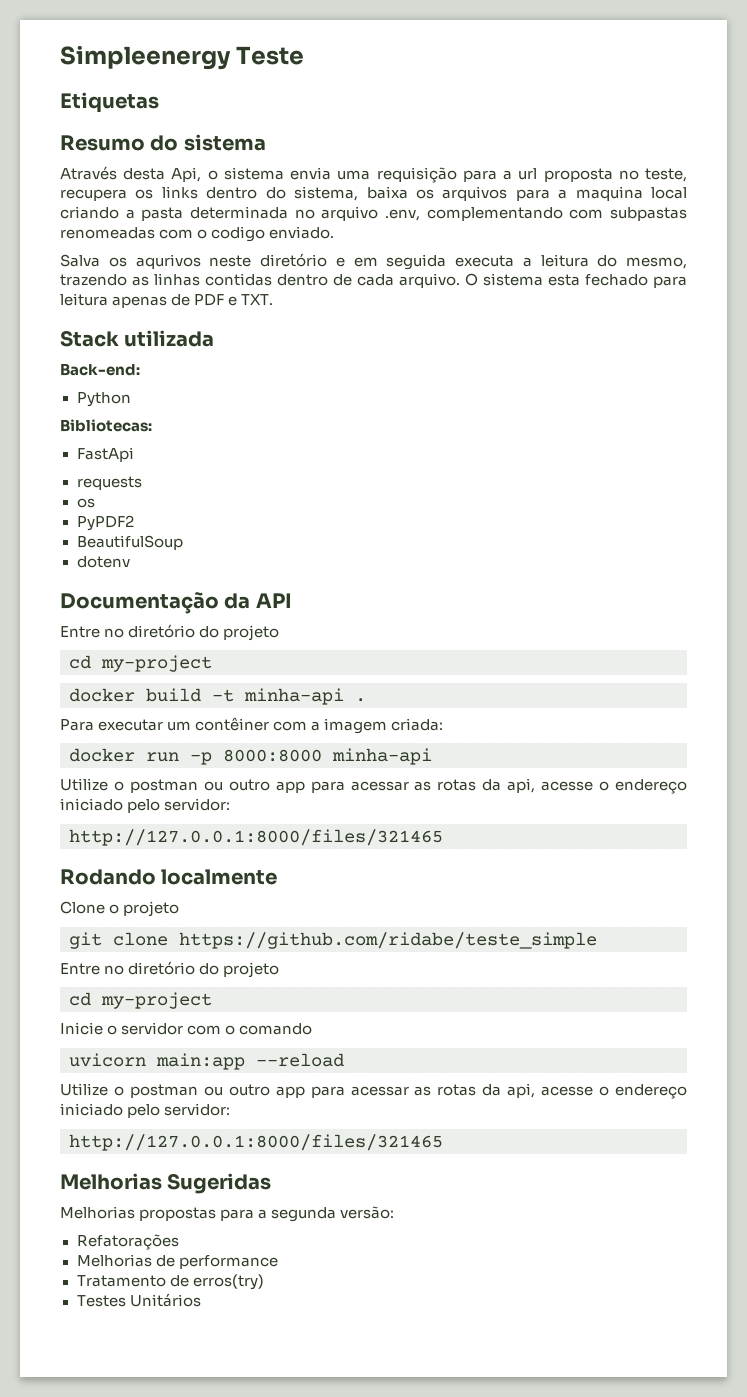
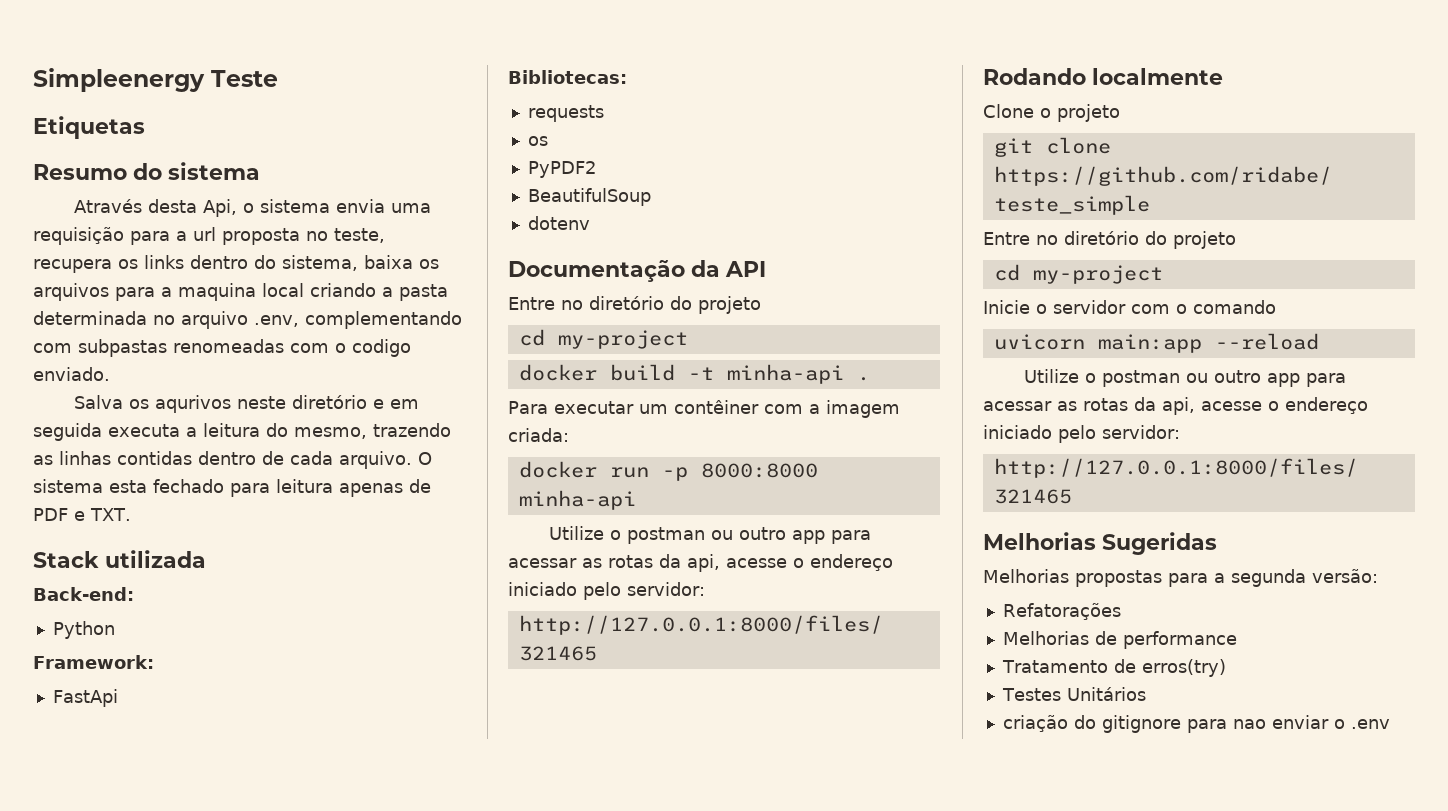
- Bibliotecas:
+ Framework:
+ Bibliotecas:
+ criação do gitignore para nao enviar o .env

